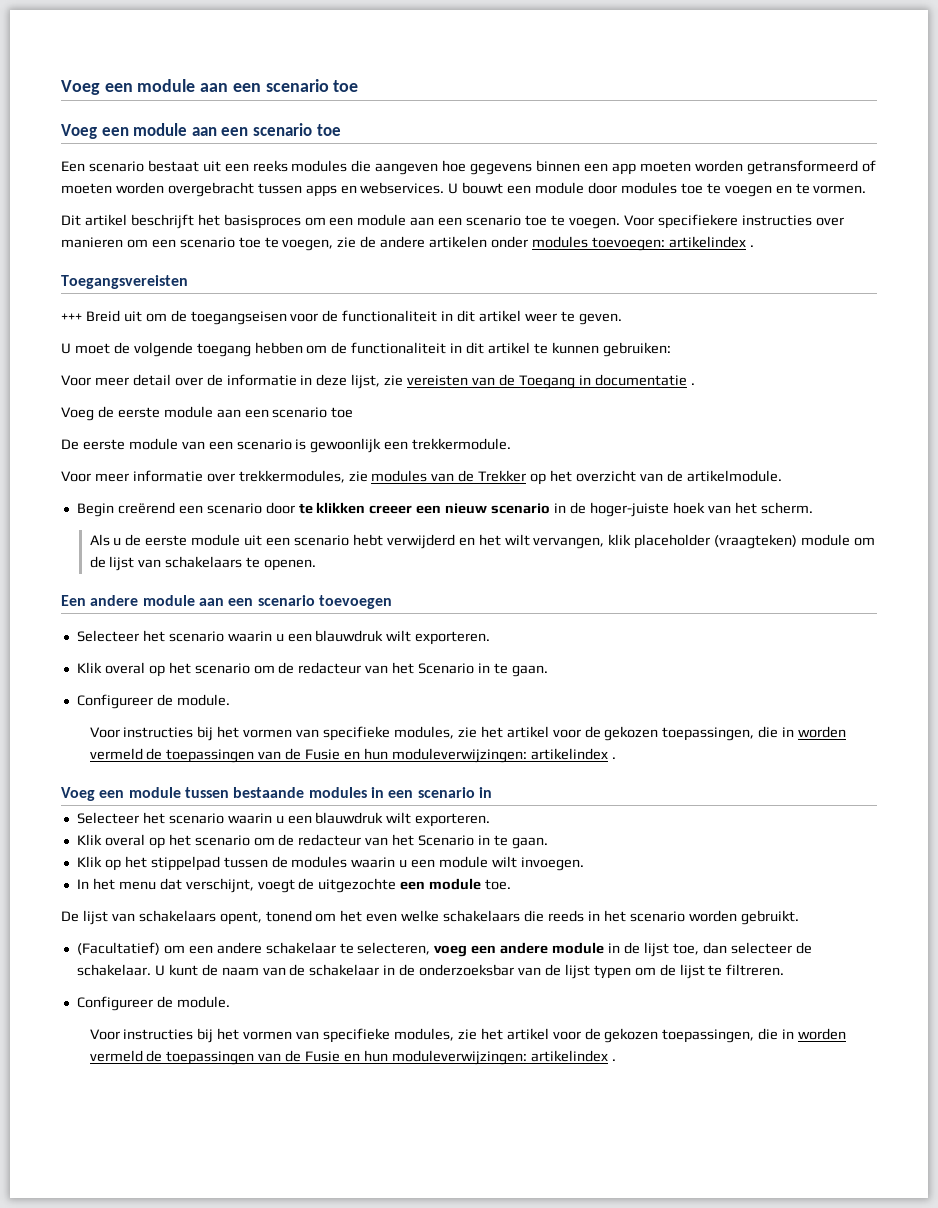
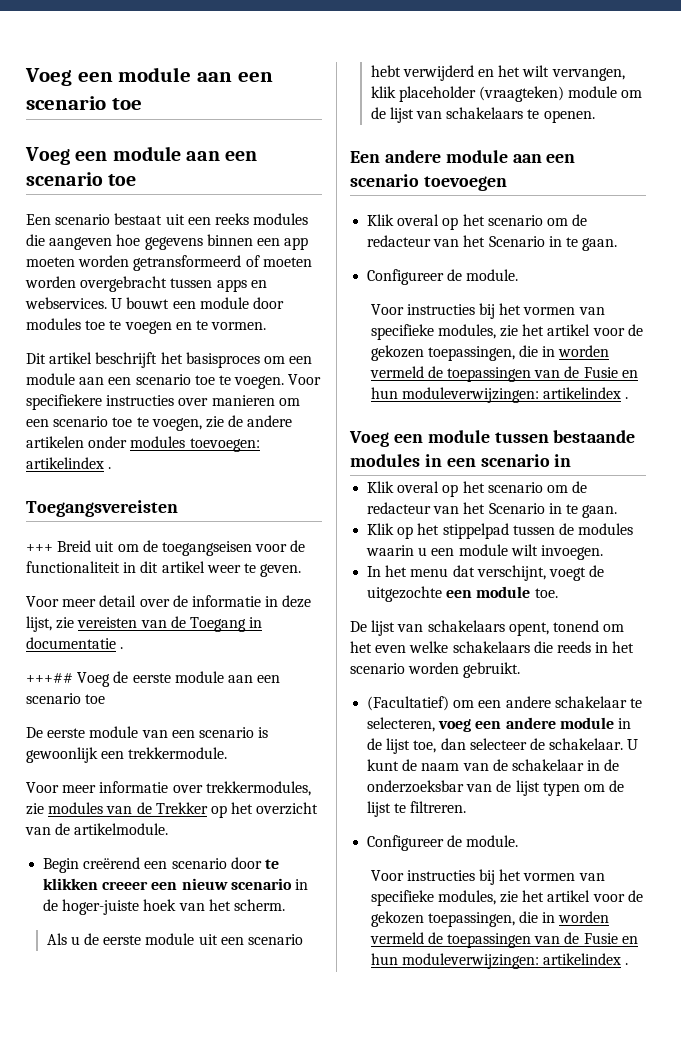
- U moet de volgende toegang hebben om de functionaliteit in dit artikel te kunnen gebruiken:
- Voeg de eerste module aan een scenario toe
+ +++## Voeg de eerste module aan een scenario toe
  Een andere module aan een scenario toevoegen
- Selecteer het scenario waarin u een blauwdruk wilt exporteren.
  Voeg een module tussen bestaande modules in een scenario in
- Selecteer het scenario waarin u een blauwdruk wilt exporteren.

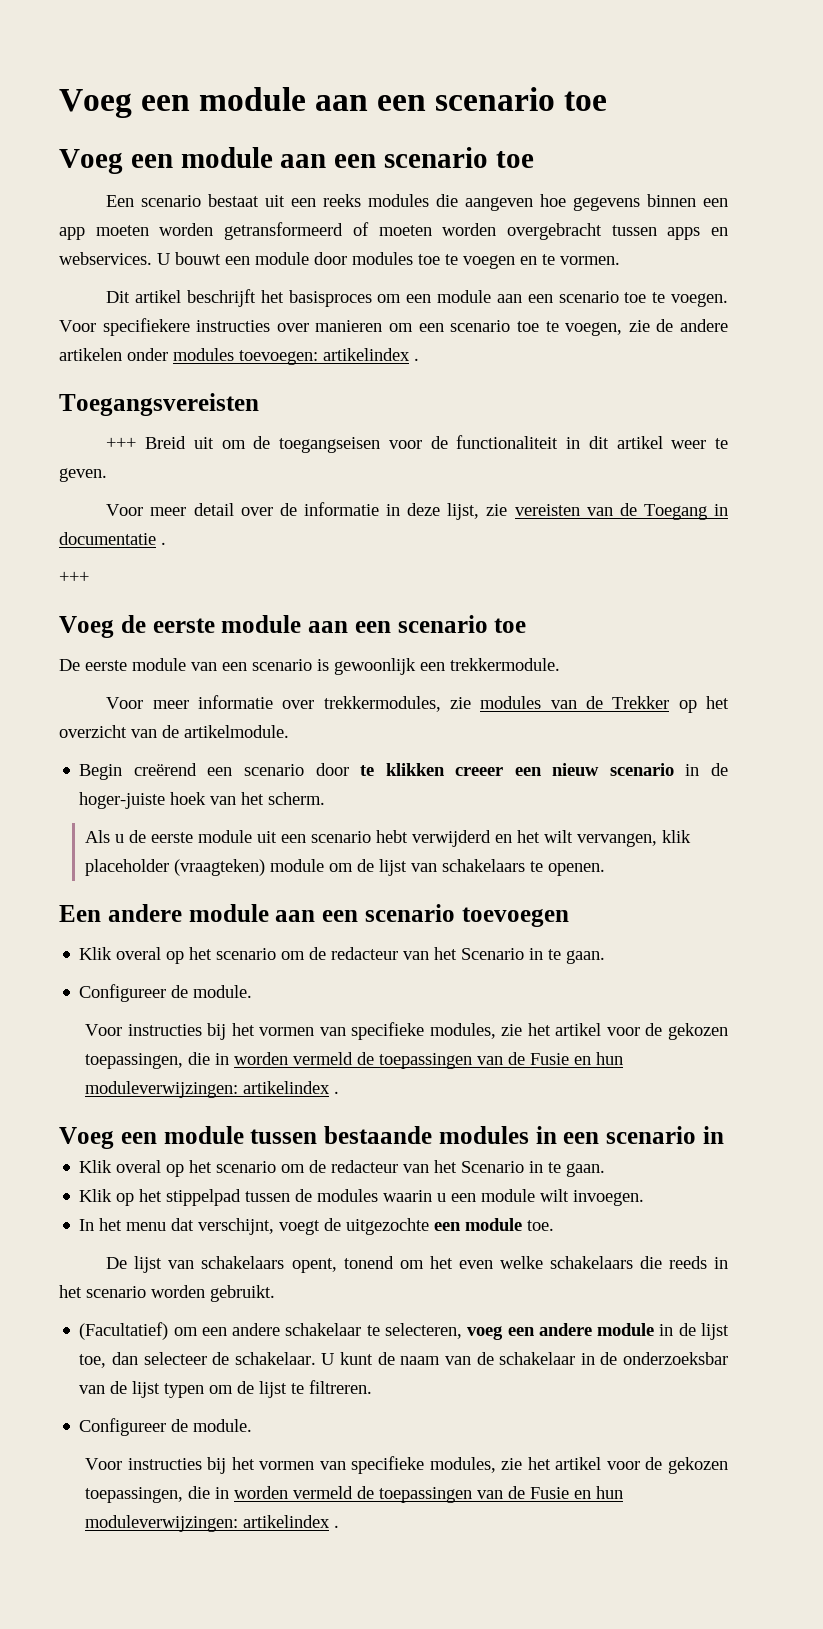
  Voor meer detail over de informatie in deze lijst, zie vereisten van de Toegang in documentatie .
- +++## Voeg de eerste module aan een scenario toe
+ +++
+ Voeg de eerste module aan een scenario toe

